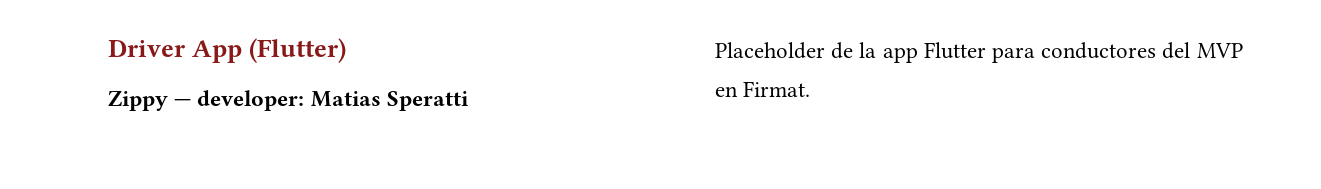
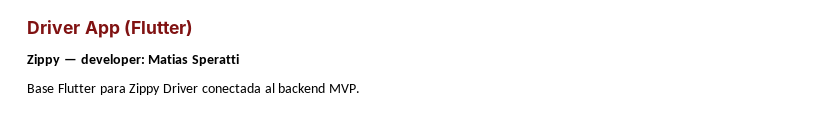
- Placeholder de la app Flutter para conductores del MVP en Firmat.
+ Base Flutter para Zippy Driver conectada al backend MVP.

